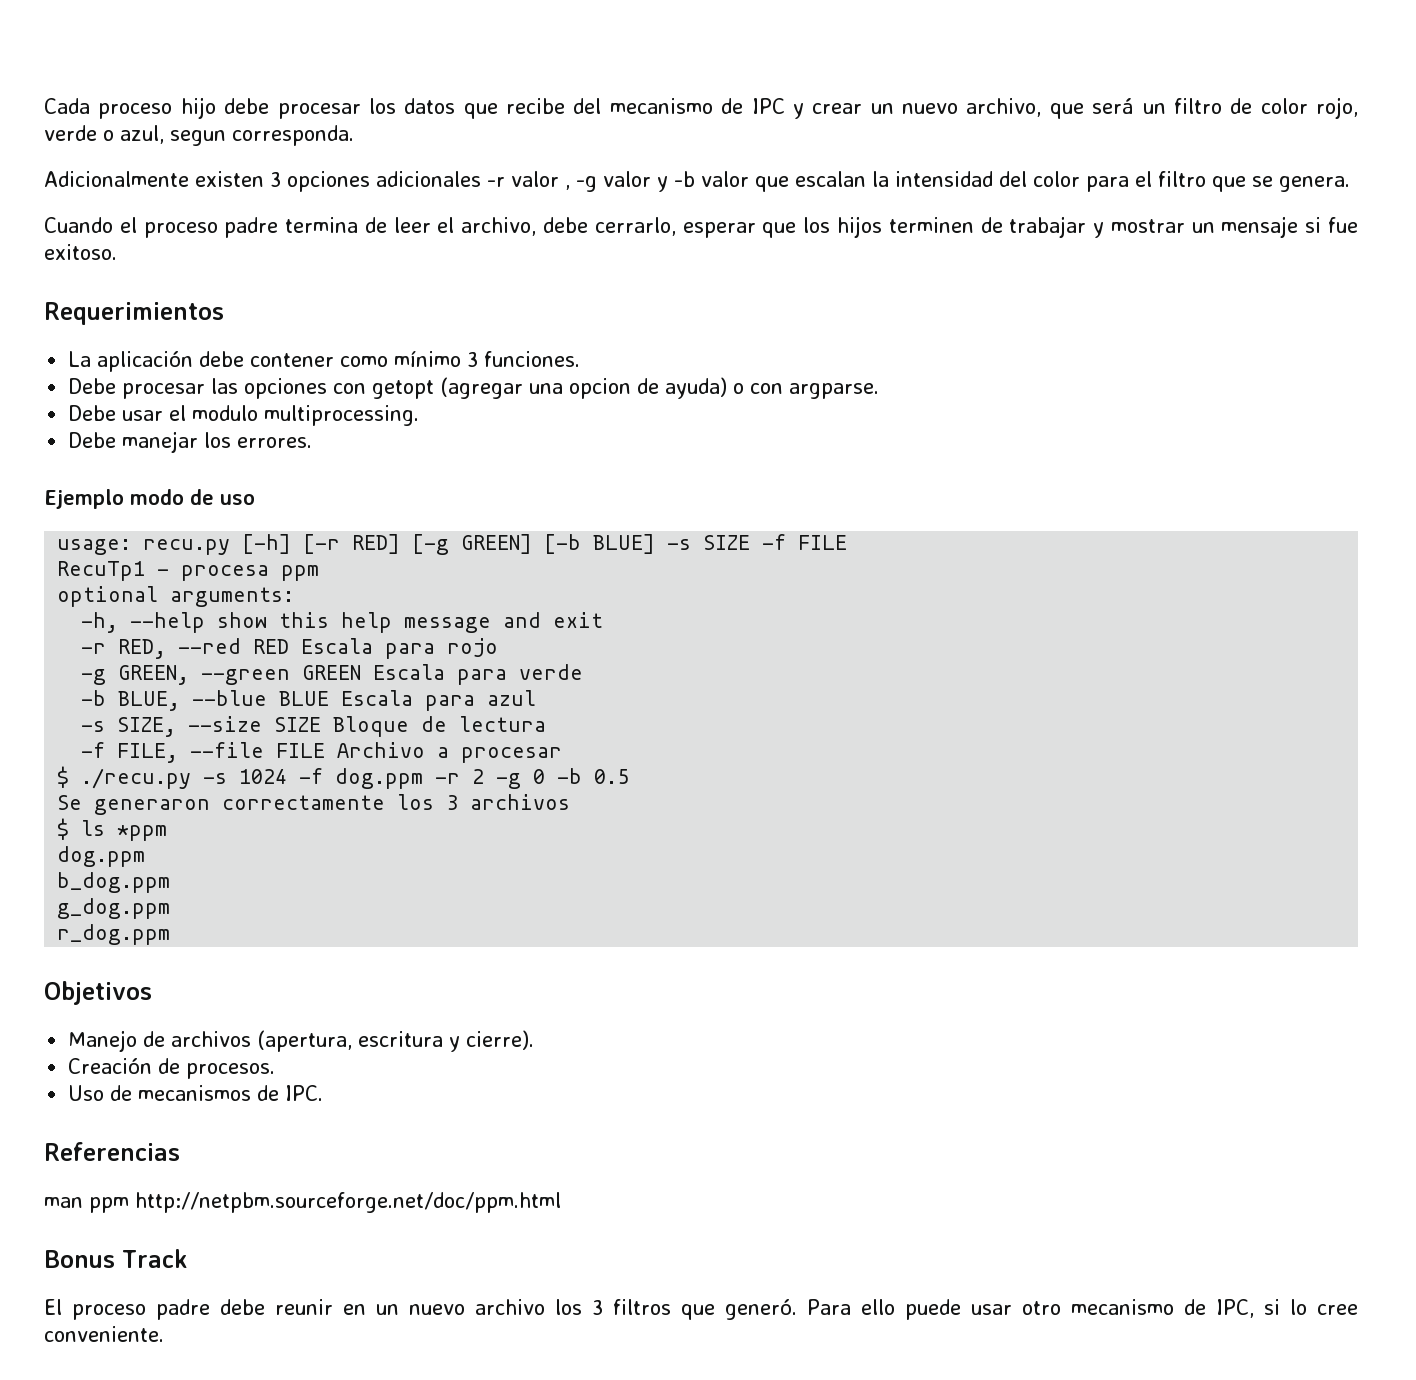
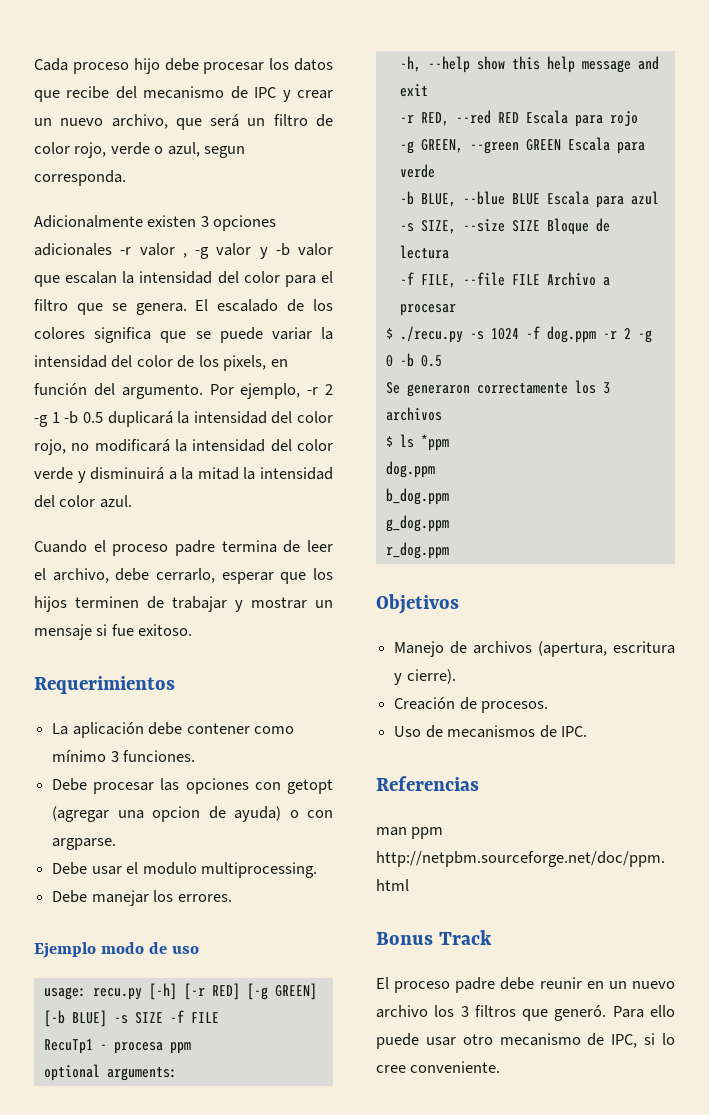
+ El escalado de los colores significa que se puede variar la intensidad del color de los pixels, en función del argumento. Por ejemplo, -r 2 -g 1 -b 0.5 duplicará la intensidad del color rojo, no modificará la intensidad del color verde y disminuirá a la mitad la intensidad del color azul.

